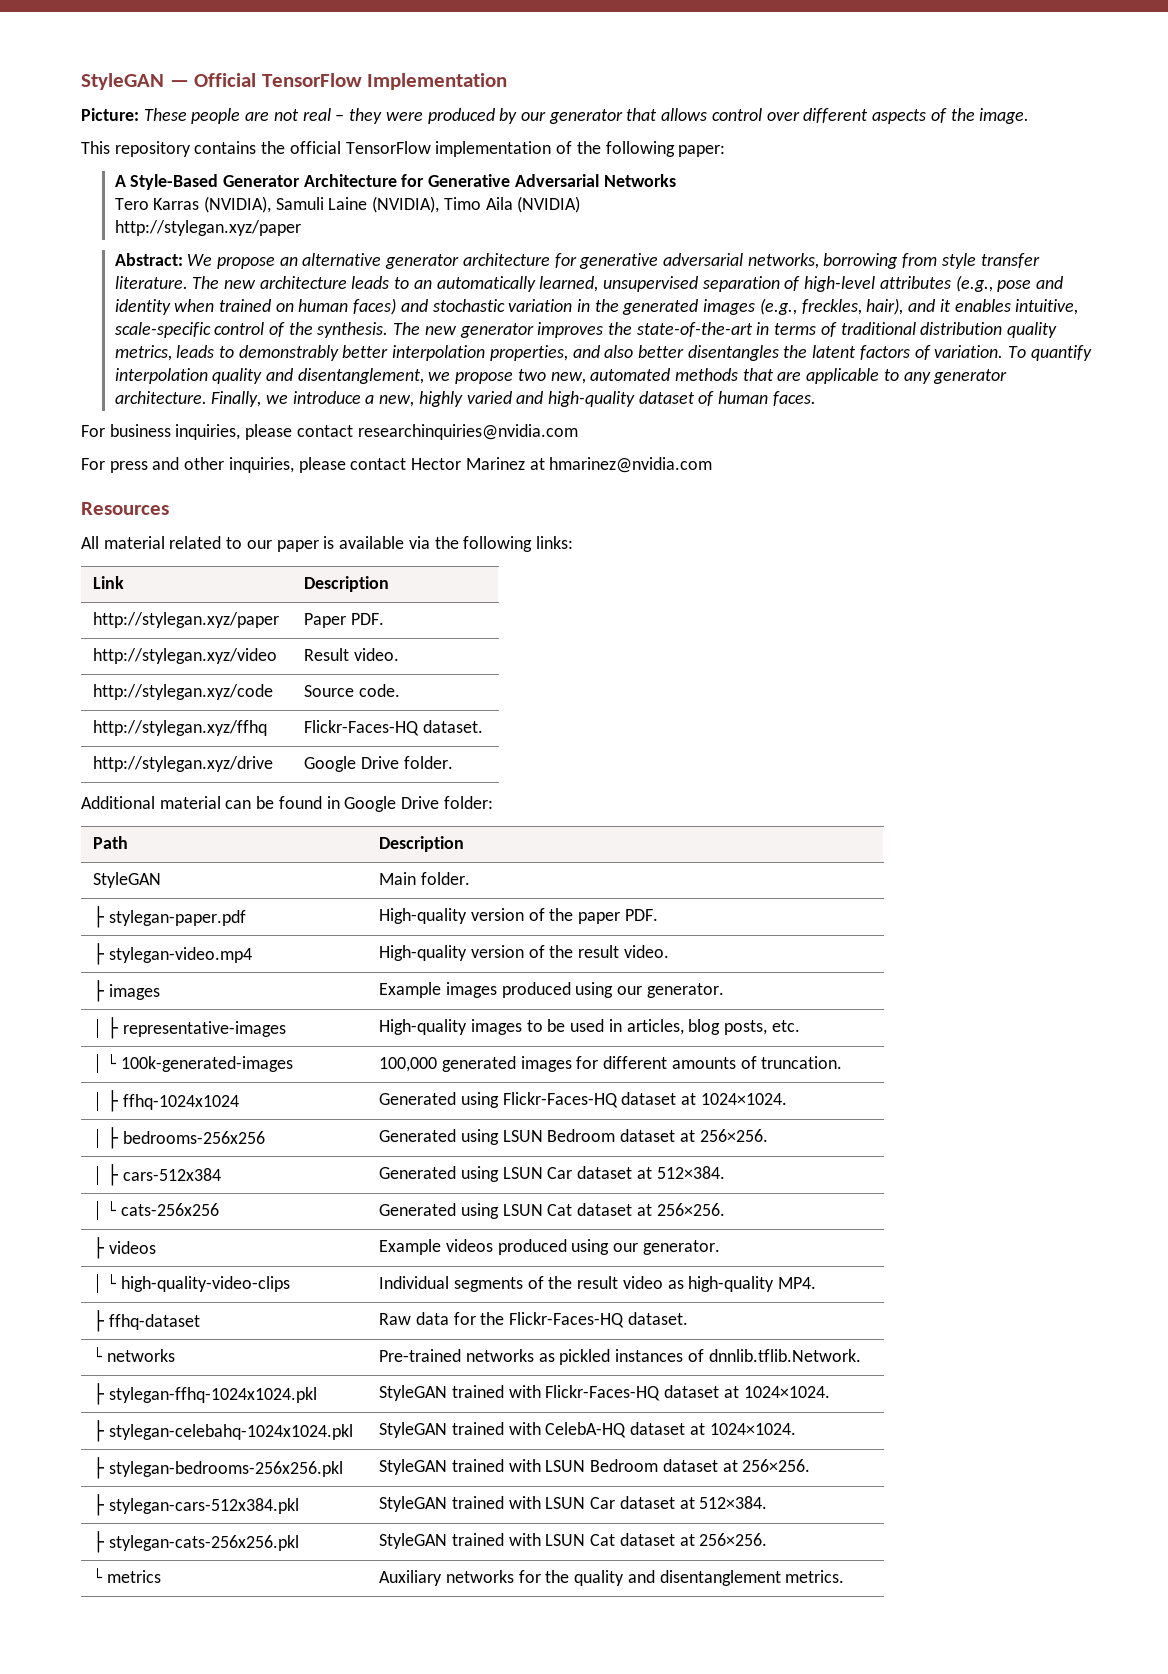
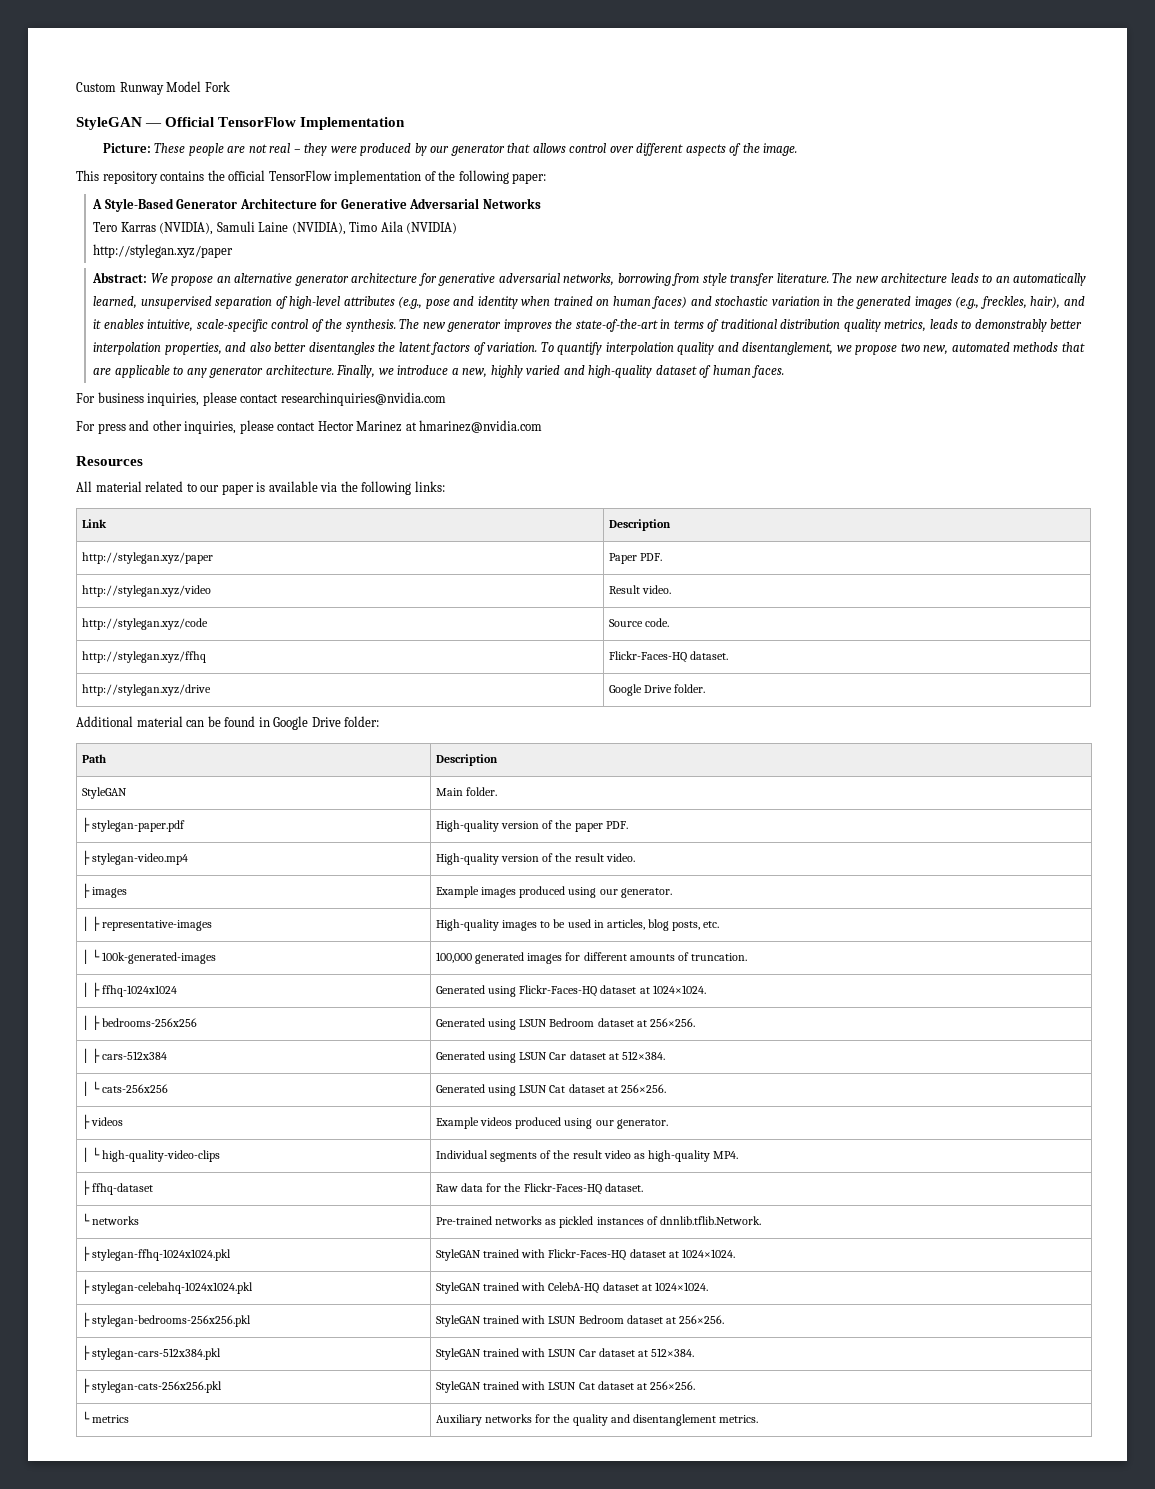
+ Custom Runway Model Fork

